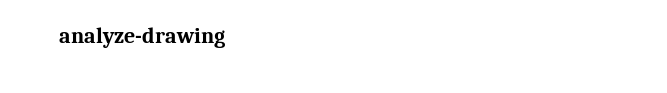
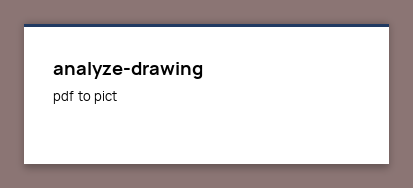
+ pdf to pict

